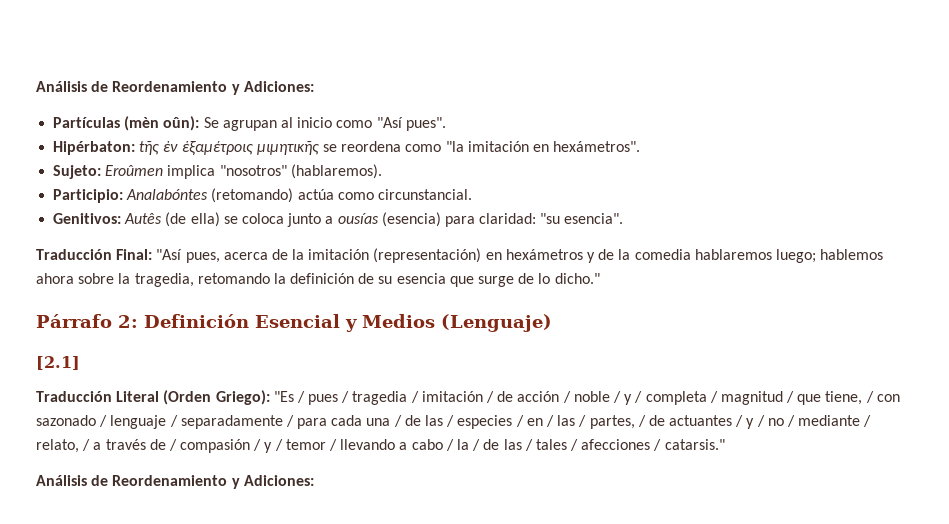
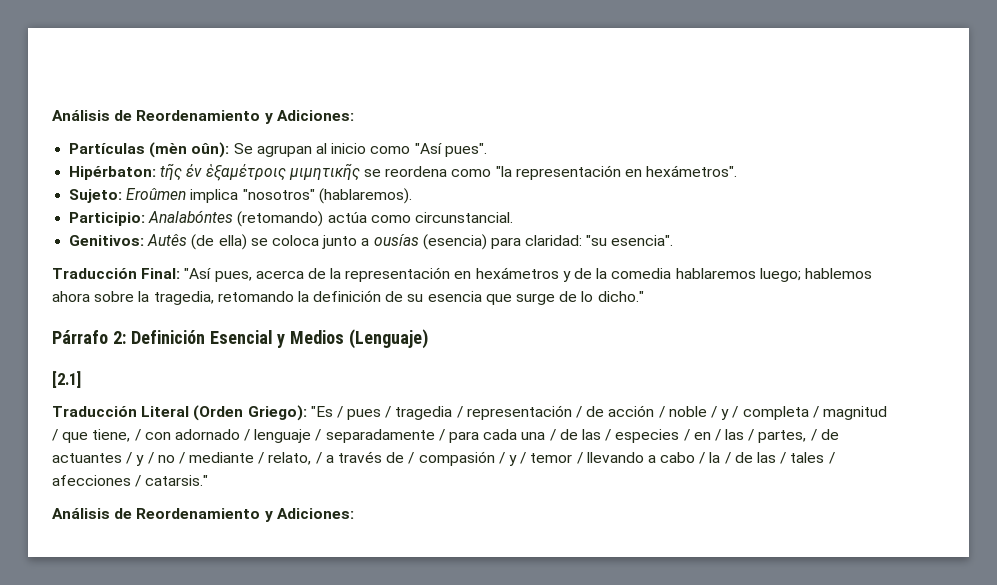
- Hipérbaton: tῆς ἐν ἑξαμέτροις μιμητικῆς se reordena como "la imitación en hexámetros".
+ Hipérbaton: tῆς ἐν ἑξαμέτροις μιμητικῆς se reordena como "la representación en hexámetros".
- Traducción Final: "Así pues, acerca de la imitación (representación) en hexámetros y de la comedia hablaremos luego; hablemos ahora sobre la tragedia, retomando la definición de su esencia que surge de lo dicho."
+ Traducción Final: "Así pues, acerca de la representación en hexámetros y de la comedia hablaremos luego; hablemos ahora sobre la tragedia, retomando la definición de su esencia que surge de lo dicho."
- "Es / pues / tragedia / imitación / de acción / noble / y / completa / magnitud / que tiene, / con sazonado / lenguaje / separadamente / para cada una / de las / especies / en / las / partes, / de actuantes / y / no / mediante / relato, / a través de / compasión / y / temor / llevando a cabo / la / de las / tales / afecciones / catarsis."
+ "Es / pues / tragedia / representación / de acción / noble / y / completa / magnitud / que tiene, / con adornado / lenguaje / separadamente / para cada una / de las / especies / en / las / partes, / de actuantes / y / no / mediante / relato, / a través de / compasión / y / temor / llevando a cabo / la / de las / tales / afecciones / catarsis."

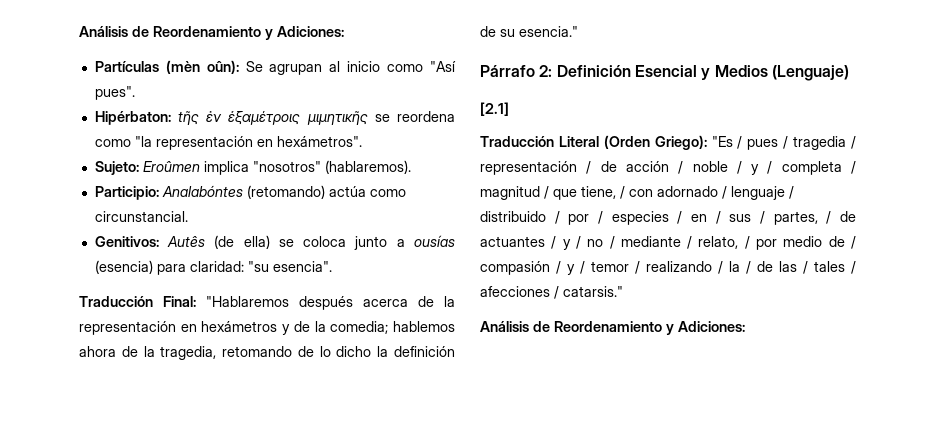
- Traducción Final: "Así pues, acerca de la representación en hexámetros y de la comedia hablaremos luego; hablemos ahora sobre la tragedia, retomando la definición de su esencia que surge de lo dicho."
+ Traducción Final: "Hablaremos después acerca de la representación en hexámetros y de la comedia; hablemos ahora de la tragedia, retomando de lo dicho la definición de su esencia."
- "Es / pues / tragedia / representación / de acción / noble / y / completa / magnitud / que tiene, / con adornado / lenguaje / separadamente / para cada una / de las / especies / en / las / partes, / de actuantes / y / no / mediante / relato, / a través de / compasión / y / temor / llevando a cabo / la / de las / tales / afecciones / catarsis."
+ "Es / pues / tragedia / representación / de acción / noble / y / completa / magnitud / que tiene, / con adornado / lenguaje / distribuido / por / especies / en / sus / partes, / de actuantes / y / no / mediante / relato, / por medio de / compasión / y / temor / realizando / la / de las / tales / afecciones / catarsis."

